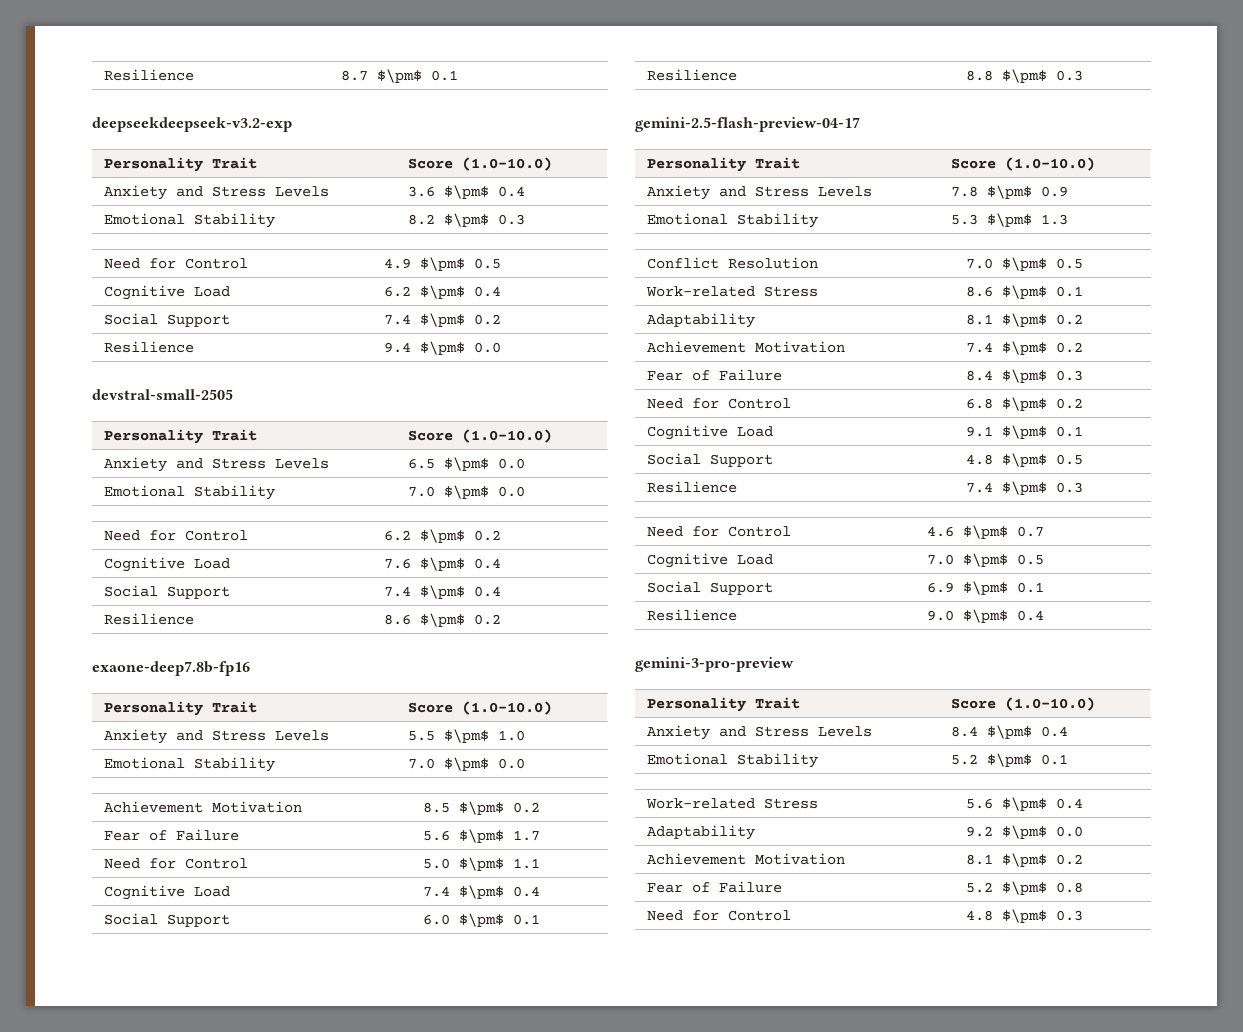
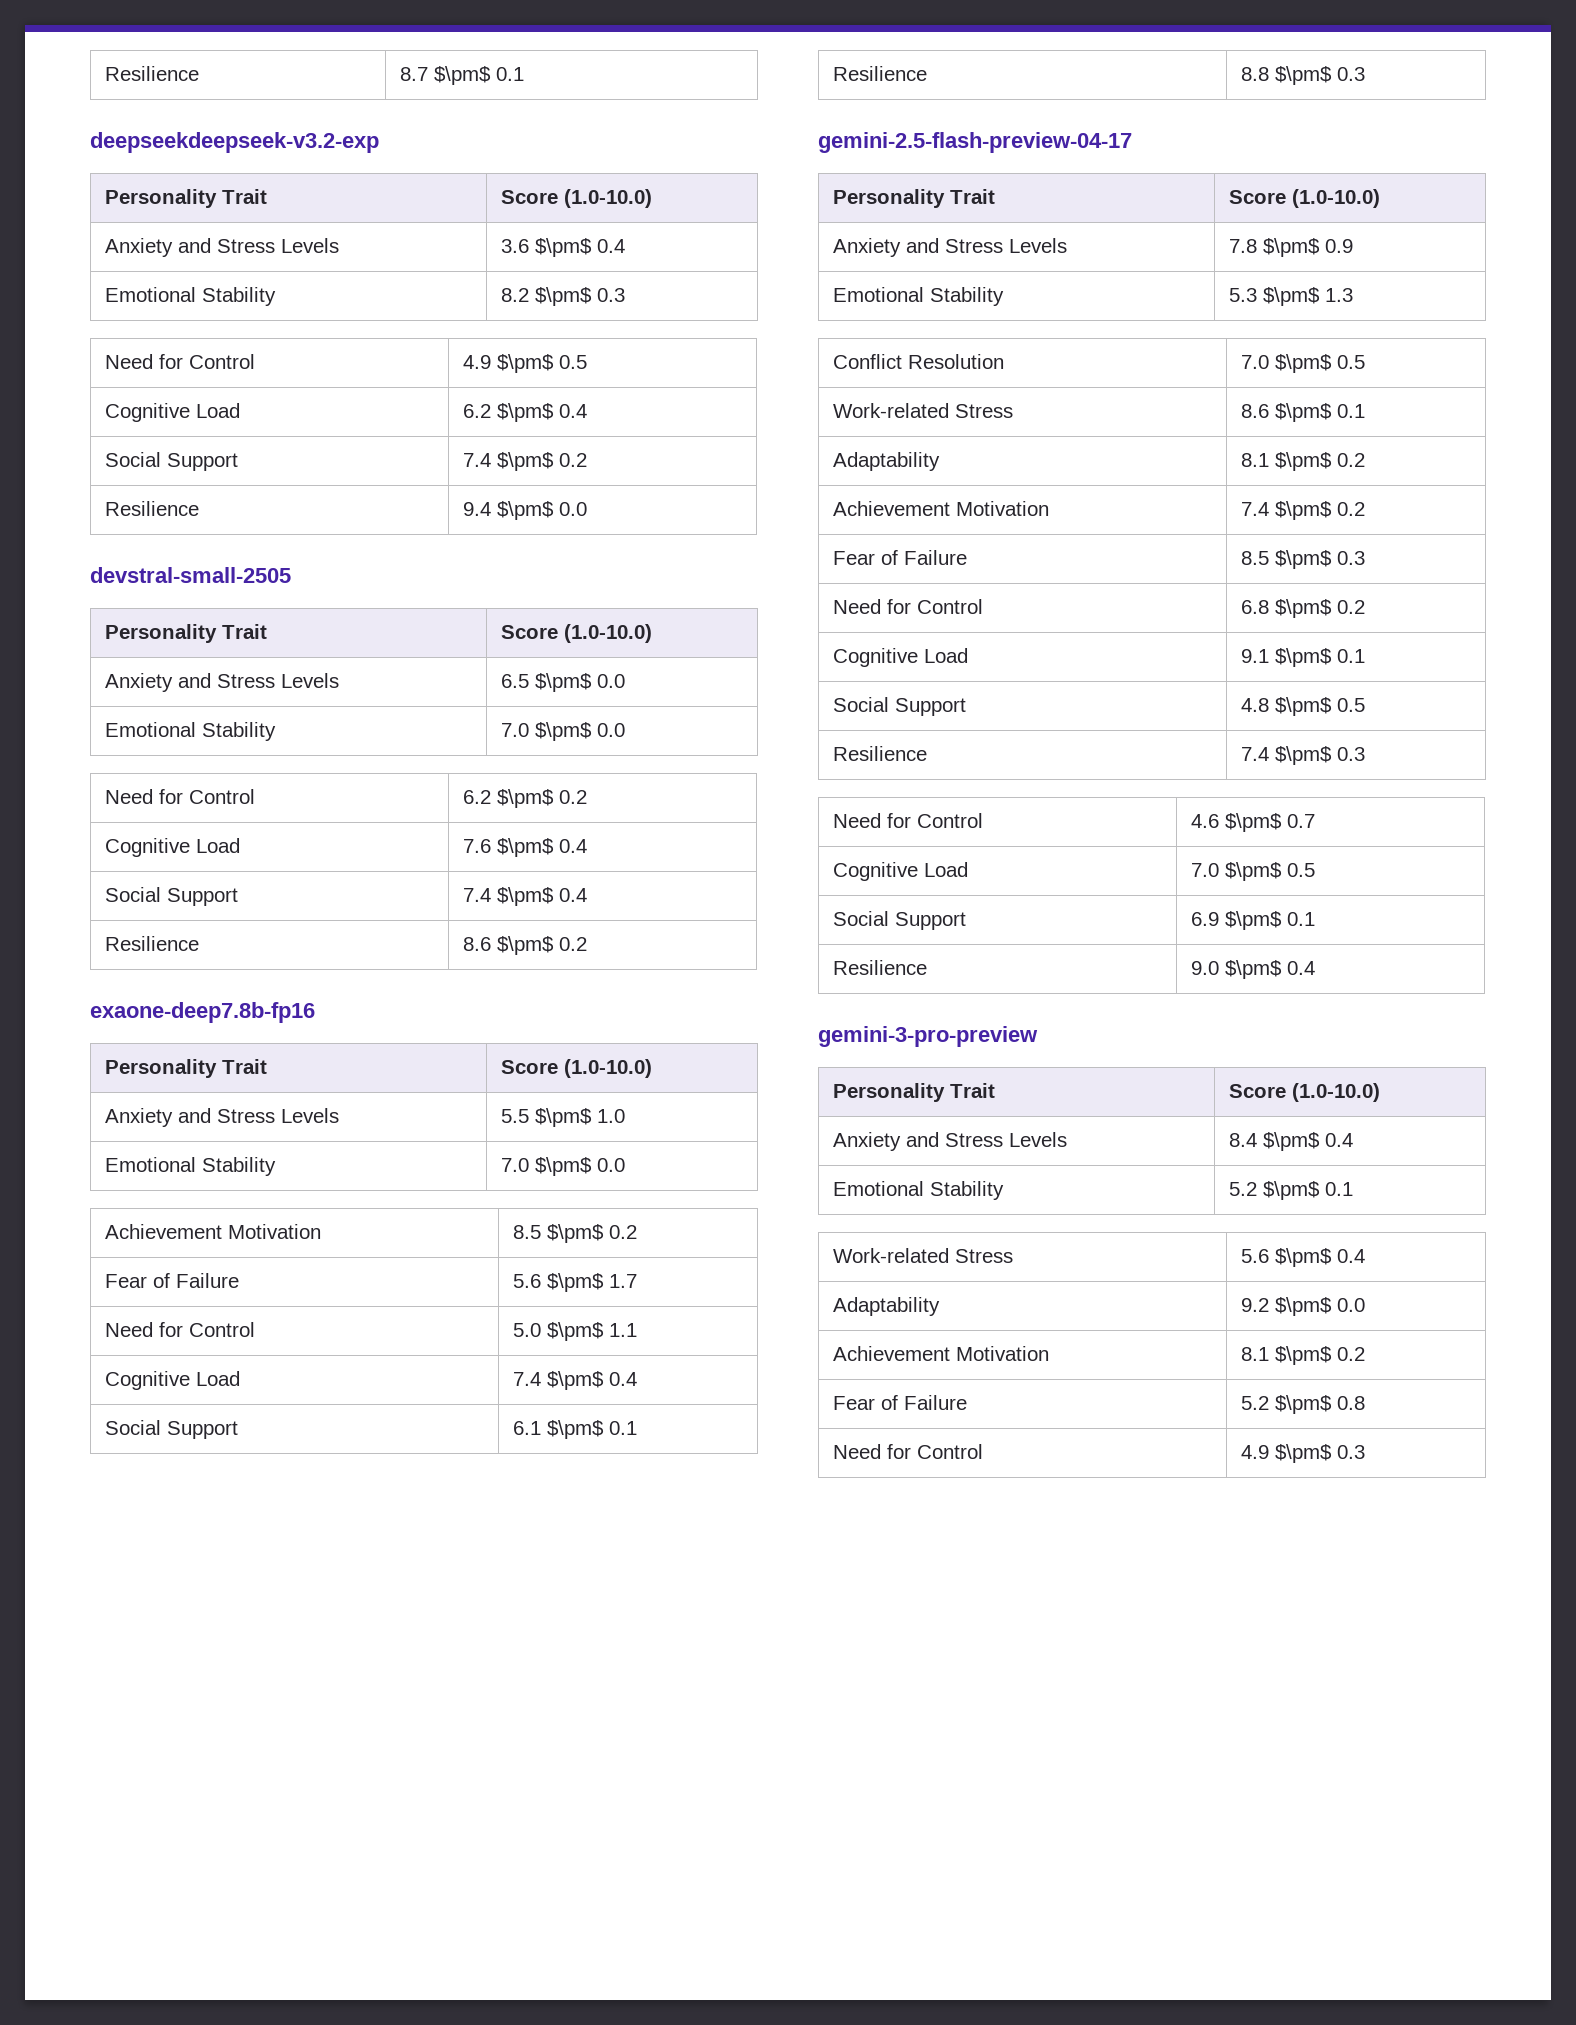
- Social Support | 6.0 $\pm$ 0.1
+ Social Support | 6.1 $\pm$ 0.1
- Fear of Failure | 8.4 $\pm$ 0.3
+ Fear of Failure | 8.5 $\pm$ 0.3
- Need for Control | 4.8 $\pm$ 0.3
+ Need for Control | 4.9 $\pm$ 0.3

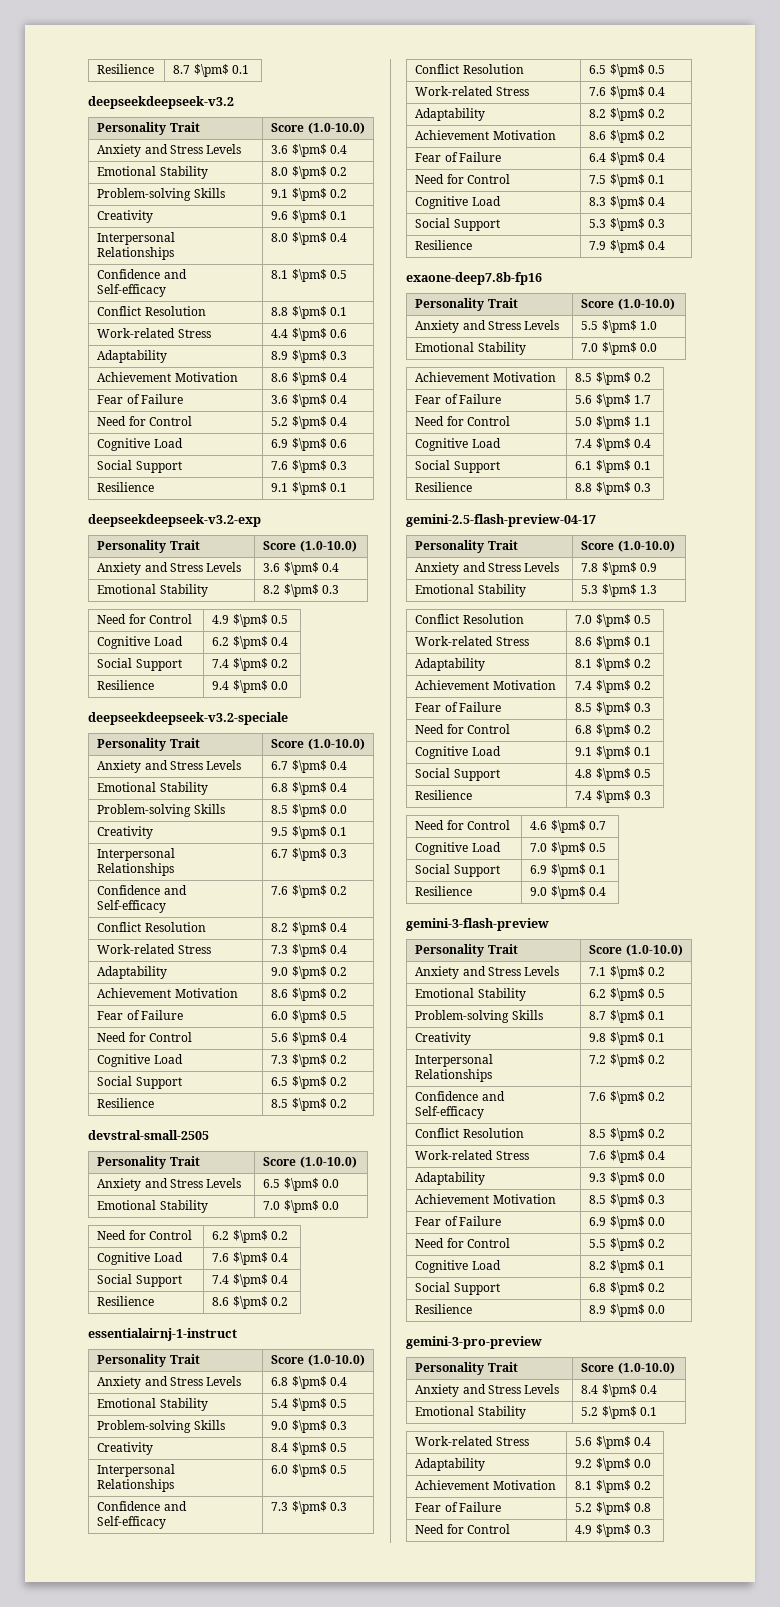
+ deepseekdeepseek-v3.2
+ Personality Trait | Score (1.0-10.0)
+ Anxiety and Stress Levels | 3.6 $\pm$ 0.4
+ Emotional Stability | 8.0 $\pm$ 0.2
+ Problem-solving Skills | 9.1 $\pm$ 0.2
+ Creativity | 9.6 $\pm$ 0.1
+ Interpersonal Relationships | 8.0 $\pm$ 0.4
+ Confidence and Self-efficacy | 8.1 $\pm$ 0.5
+ Conflict Resolution | 8.8 $\pm$ 0.1
+ Work-related Stress | 4.4 $\pm$ 0.6
+ Adaptability | 8.9 $\pm$ 0.3
+ Achievement Motivation | 8.6 $\pm$ 0.4
+ Fear of Failure | 3.6 $\pm$ 0.4
+ Need for Control | 5.2 $\pm$ 0.4
+ Cognitive Load | 6.9 $\pm$ 0.6
+ Social Support | 7.6 $\pm$ 0.3
+ Resilience | 9.1 $\pm$ 0.1
+ deepseekdeepseek-v3.2-speciale
+ Personality Trait | Score (1.0-10.0)
+ Anxiety and Stress Levels | 6.7 $\pm$ 0.4
+ Emotional Stability | 6.8 $\pm$ 0.4
+ Problem-solving Skills | 8.5 $\pm$ 0.0
+ Creativity | 9.5 $\pm$ 0.1
+ Interpersonal Relationships | 6.7 $\pm$ 0.3
+ Confidence and Self-efficacy | 7.6 $\pm$ 0.2
+ Conflict Resolution | 8.2 $\pm$ 0.4
+ Work-related Stress | 7.3 $\pm$ 0.4
+ Adaptability | 9.0 $\pm$ 0.2
+ Achievement Motivation | 8.6 $\pm$ 0.2
+ Fear of Failure | 6.0 $\pm$ 0.5
+ Need for Control | 5.6 $\pm$ 0.4
+ Cognitive Load | 7.3 $\pm$ 0.2
+ Social Support | 6.5 $\pm$ 0.2
+ Resilience | 8.5 $\pm$ 0.2
+ essentialairnj-1-instruct
+ Personality Trait | Score (1.0-10.0)
+ Anxiety and Stress Levels | 6.8 $\pm$ 0.4
+ Emotional Stability | 5.4 $\pm$ 0.5
+ Problem-solving Skills | 9.0 $\pm$ 0.3
+ Creativity | 8.4 $\pm$ 0.5
+ Interpersonal Relationships | 6.0 $\pm$ 0.5
+ Confidence and Self-efficacy | 7.3 $\pm$ 0.3
+ Conflict Resolution | 6.5 $\pm$ 0.5
+ Work-related Stress | 7.6 $\pm$ 0.4
+ Adaptability | 8.2 $\pm$ 0.2
+ Achievement Motivation | 8.6 $\pm$ 0.2
+ Fear of Failure | 6.4 $\pm$ 0.4
+ Need for Control | 7.5 $\pm$ 0.1
+ Cognitive Load | 8.3 $\pm$ 0.4
+ Social Support | 5.3 $\pm$ 0.3
+ Resilience | 7.9 $\pm$ 0.4
+ gemini-3-flash-preview
+ Personality Trait | Score (1.0-10.0)
+ Anxiety and Stress Levels | 7.1 $\pm$ 0.2
+ Emotional Stability | 6.2 $\pm$ 0.5
+ Problem-solving Skills | 8.7 $\pm$ 0.1
+ Creativity | 9.8 $\pm$ 0.1
+ Interpersonal Relationships | 7.2 $\pm$ 0.2
+ Confidence and Self-efficacy | 7.6 $\pm$ 0.2
+ Conflict Resolution | 8.5 $\pm$ 0.2
+ Work-related Stress | 7.6 $\pm$ 0.4
+ Adaptability | 9.3 $\pm$ 0.0
+ Achievement Motivation | 8.5 $\pm$ 0.3
+ Fear of Failure | 6.9 $\pm$ 0.0
+ Need for Control | 5.5 $\pm$ 0.2
+ Cognitive Load | 8.2 $\pm$ 0.1
+ Social Support | 6.8 $\pm$ 0.2
+ Resilience | 8.9 $\pm$ 0.0

